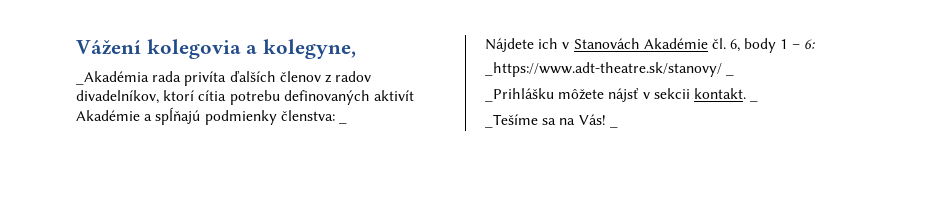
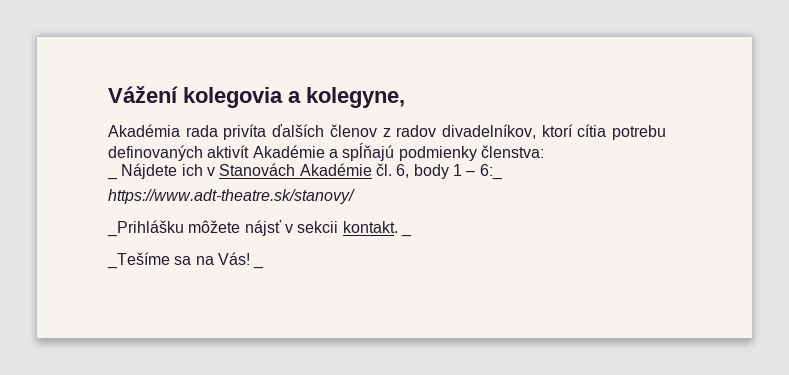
- _Akadémia rada privíta ďalších členov z radov divadelníkov, ktorí cítia potrebu definovaných aktivít Akadémie a spĺňajú podmienky členstva: _
- Nájdete ich v Stanovách Akadémie čl. 6, body 1 – 6:
- _https://www.adt-theatre.sk/stanovy/ _
+ Akadémia rada privíta ďalších členov z radov divadelníkov, ktorí cítia potrebu definovaných aktivít Akadémie a spĺňajú podmienky členstva:
+ _ Nájdete ich v Stanovách Akadémie čl. 6, body 1 – 6:_
+ https://www.adt-theatre.sk/stanovy/

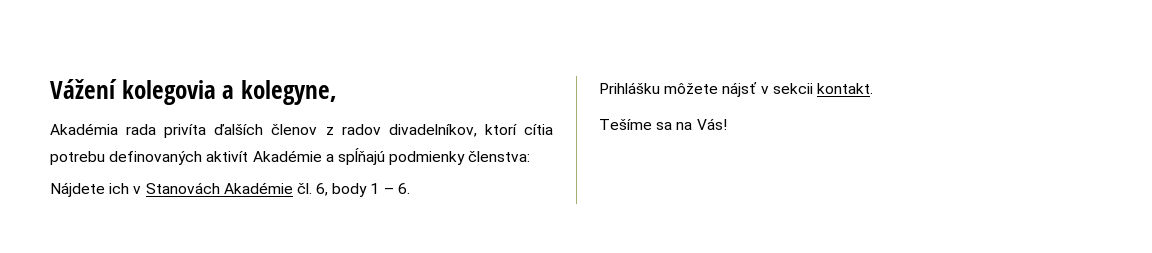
- _ Nájdete ich v Stanovách Akadémie čl. 6, body 1 – 6:_
- https://www.adt-theatre.sk/stanovy/
- _Prihlášku môžete nájsť v sekcii kontakt. _
- _Tešíme sa na Vás! _
+ Nájdete ich v Stanovách Akadémie čl. 6, body 1 – 6.
+ Prihlášku môžete nájsť v sekcii kontakt.
+ Tešíme sa na Vás!

